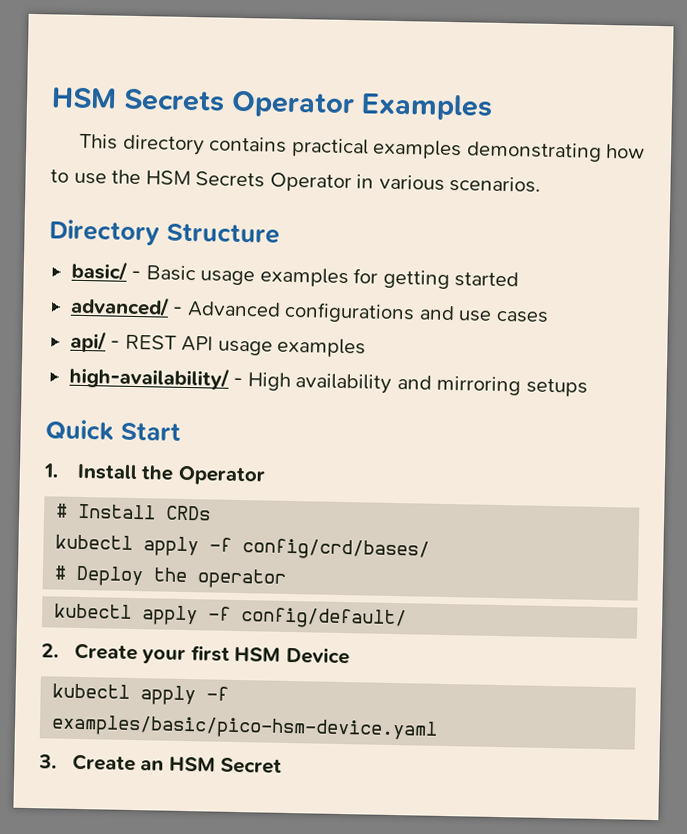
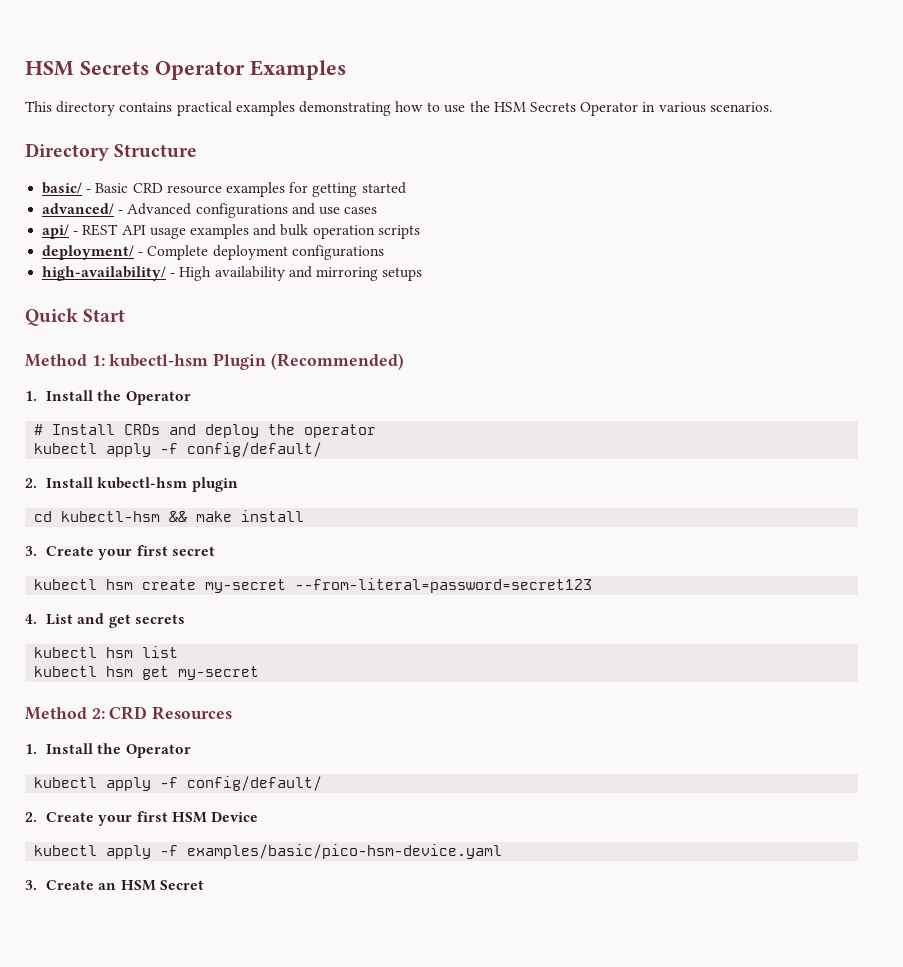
- basic/ - Basic usage examples for getting started
+ basic/ - Basic CRD resource examples for getting started
- api/ - REST API usage examples
+ api/ - REST API usage examples and bulk operation scripts
+ deployment/ - Complete deployment configurations
+ Method 1: kubectl-hsm Plugin (Recommended)
- # Install CRDs
- kubectl apply -f config/crd/bases/
- # Deploy the operator
+ # Install CRDs and deploy the operator
+ kubectl apply -f config/default/
+ 2. Install kubectl-hsm plugin
+ cd kubectl-hsm && make install
+ 3. Create your first secret
+ kubectl hsm create my-secret --from-literal=password=secret123
+ 4. List and get secrets
+ kubectl hsm list
+ kubectl hsm get my-secret
+ Method 2: CRD Resources
+ 1. Install the Operator

